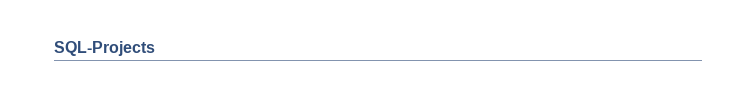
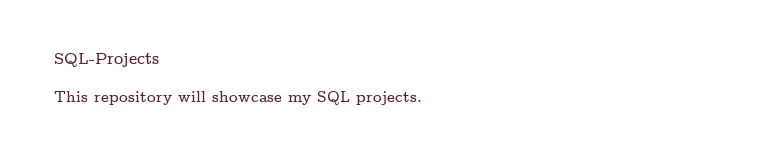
+ This repository will showcase my SQL projects.

